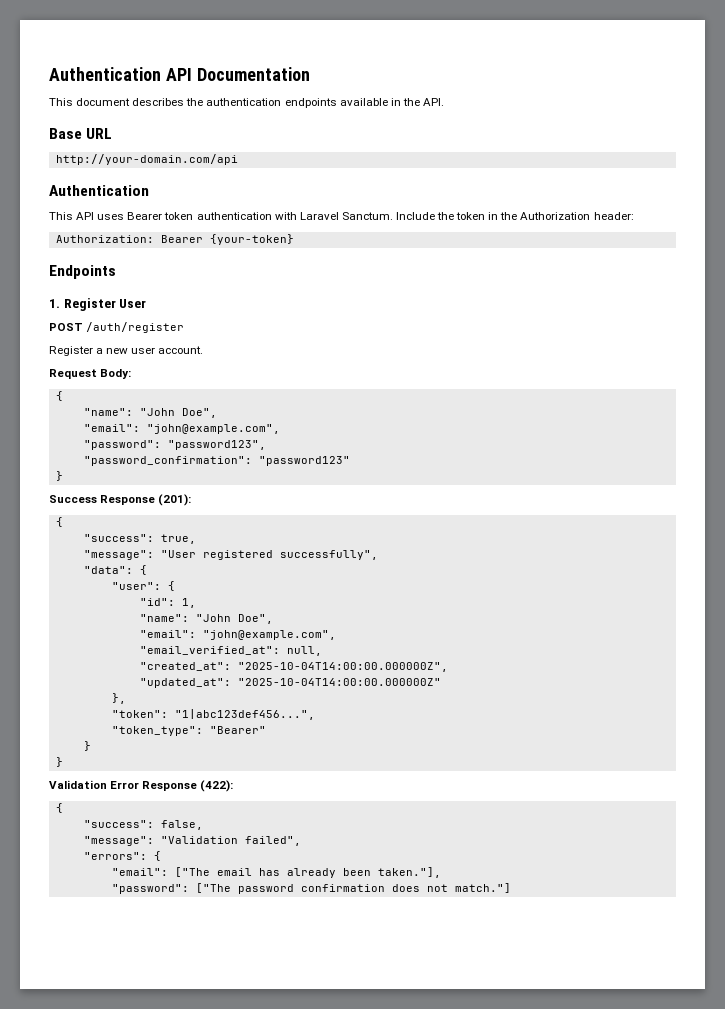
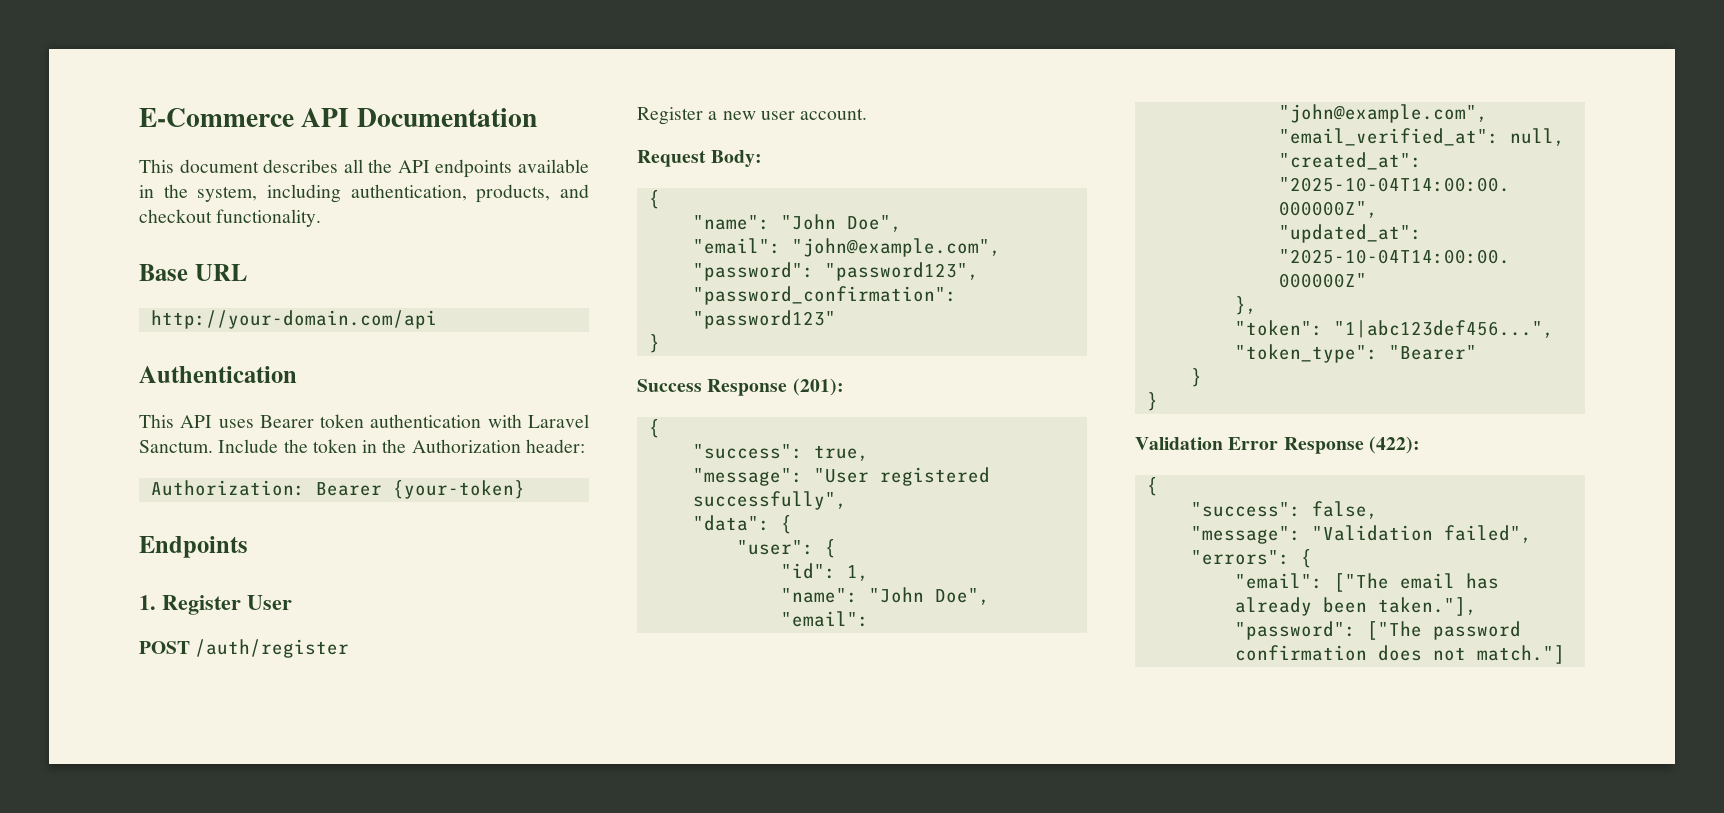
- Authentication API Documentation
+ E-Commerce API Documentation
- This document describes the authentication endpoints available in the API.
+ This document describes all the API endpoints available in the system, including authentication, products, and checkout functionality.

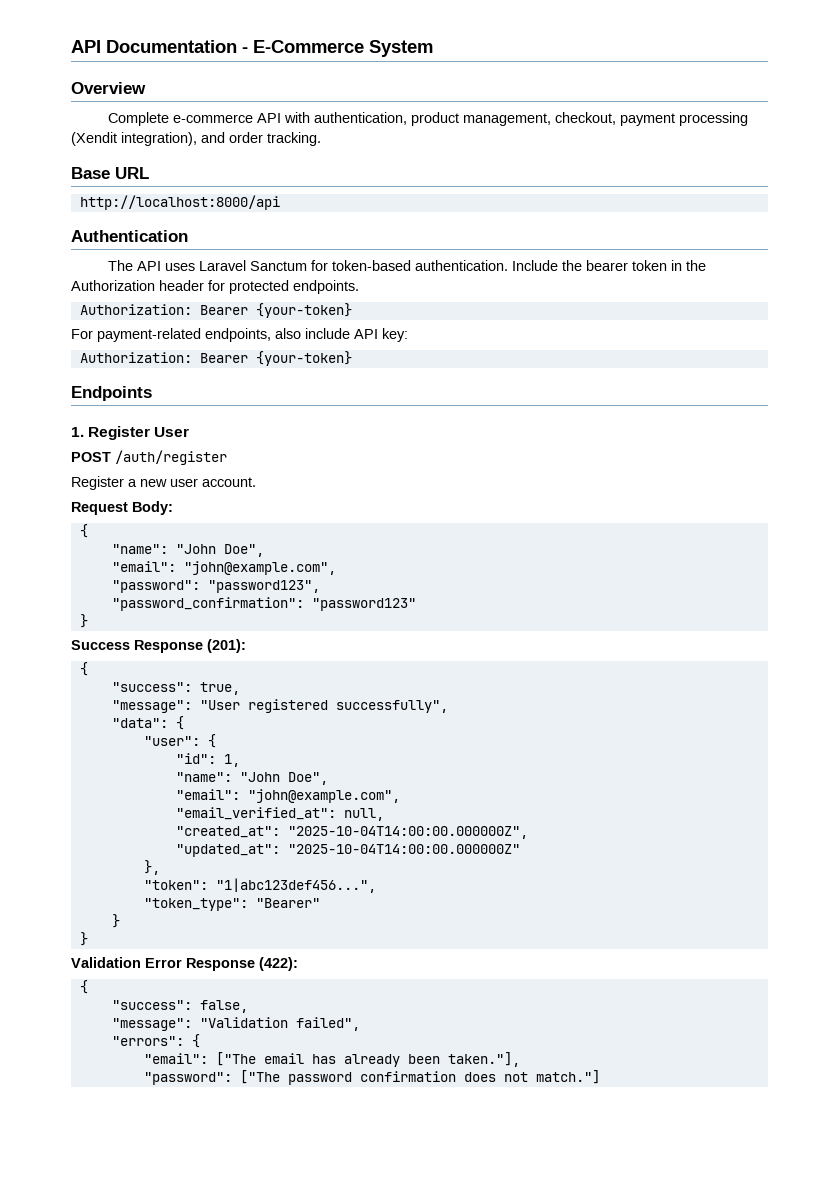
- E-Commerce API Documentation
- This document describes all the API endpoints available in the system, including authentication, products, and checkout functionality.
+ API Documentation - E-Commerce System
+ Overview
+ Complete e-commerce API with authentication, product management, checkout, payment processing (Xendit integration), and order tracking.
- http://your-domain.com/api
+ http://localhost:8000/api
- This API uses Bearer token authentication with Laravel Sanctum.
+ The API uses Laravel Sanctum for token-based authentication.
- Include the token in the Authorization header:
+ Include the bearer token in the Authorization header for protected endpoints.
+ Authorization: Bearer {your-token}
+ For payment-related endpoints, also include API key:

